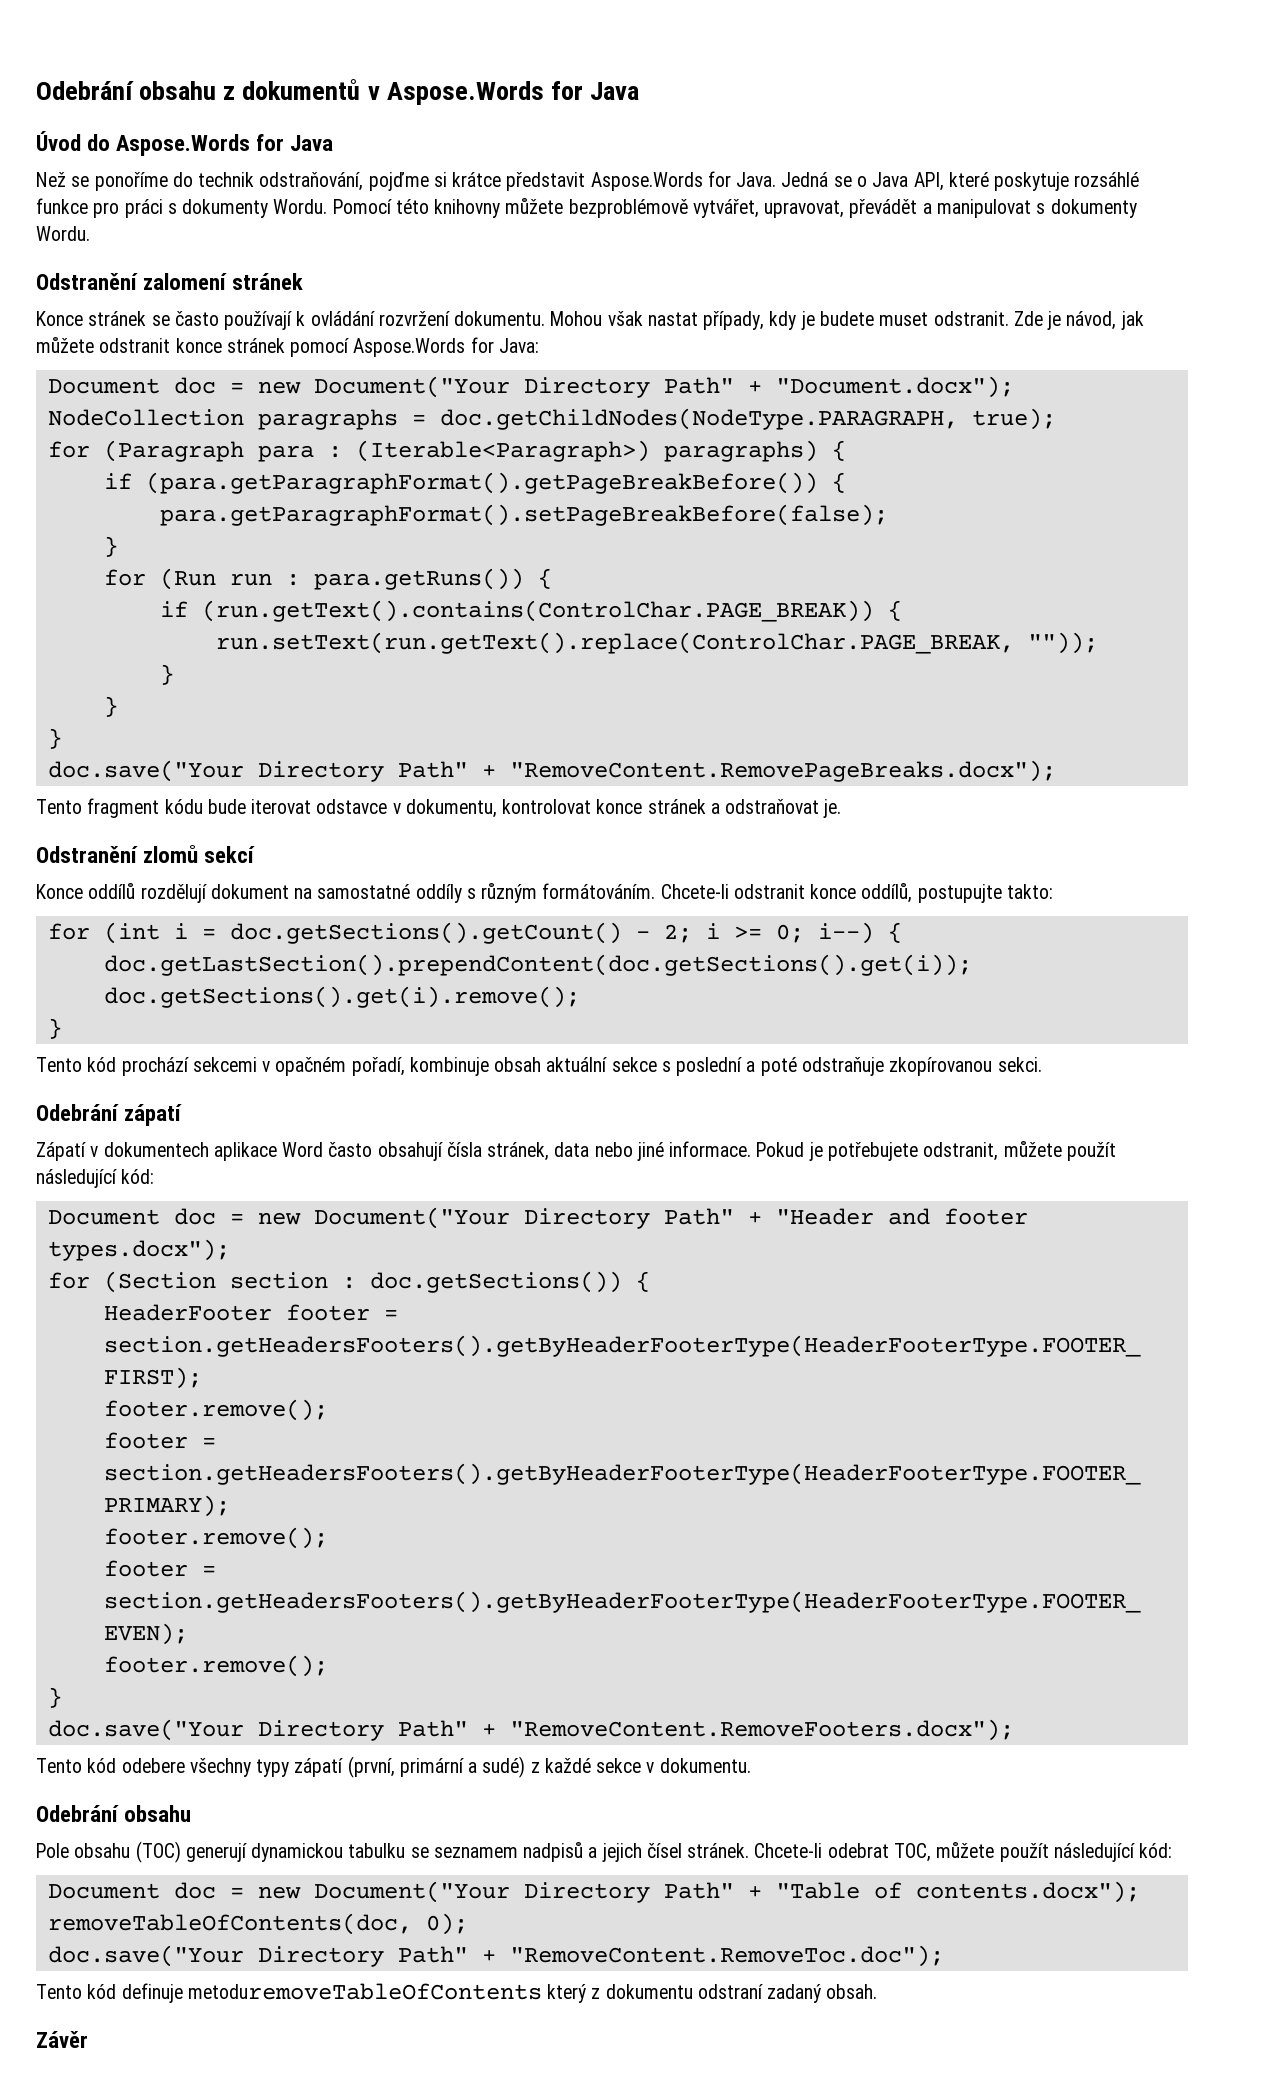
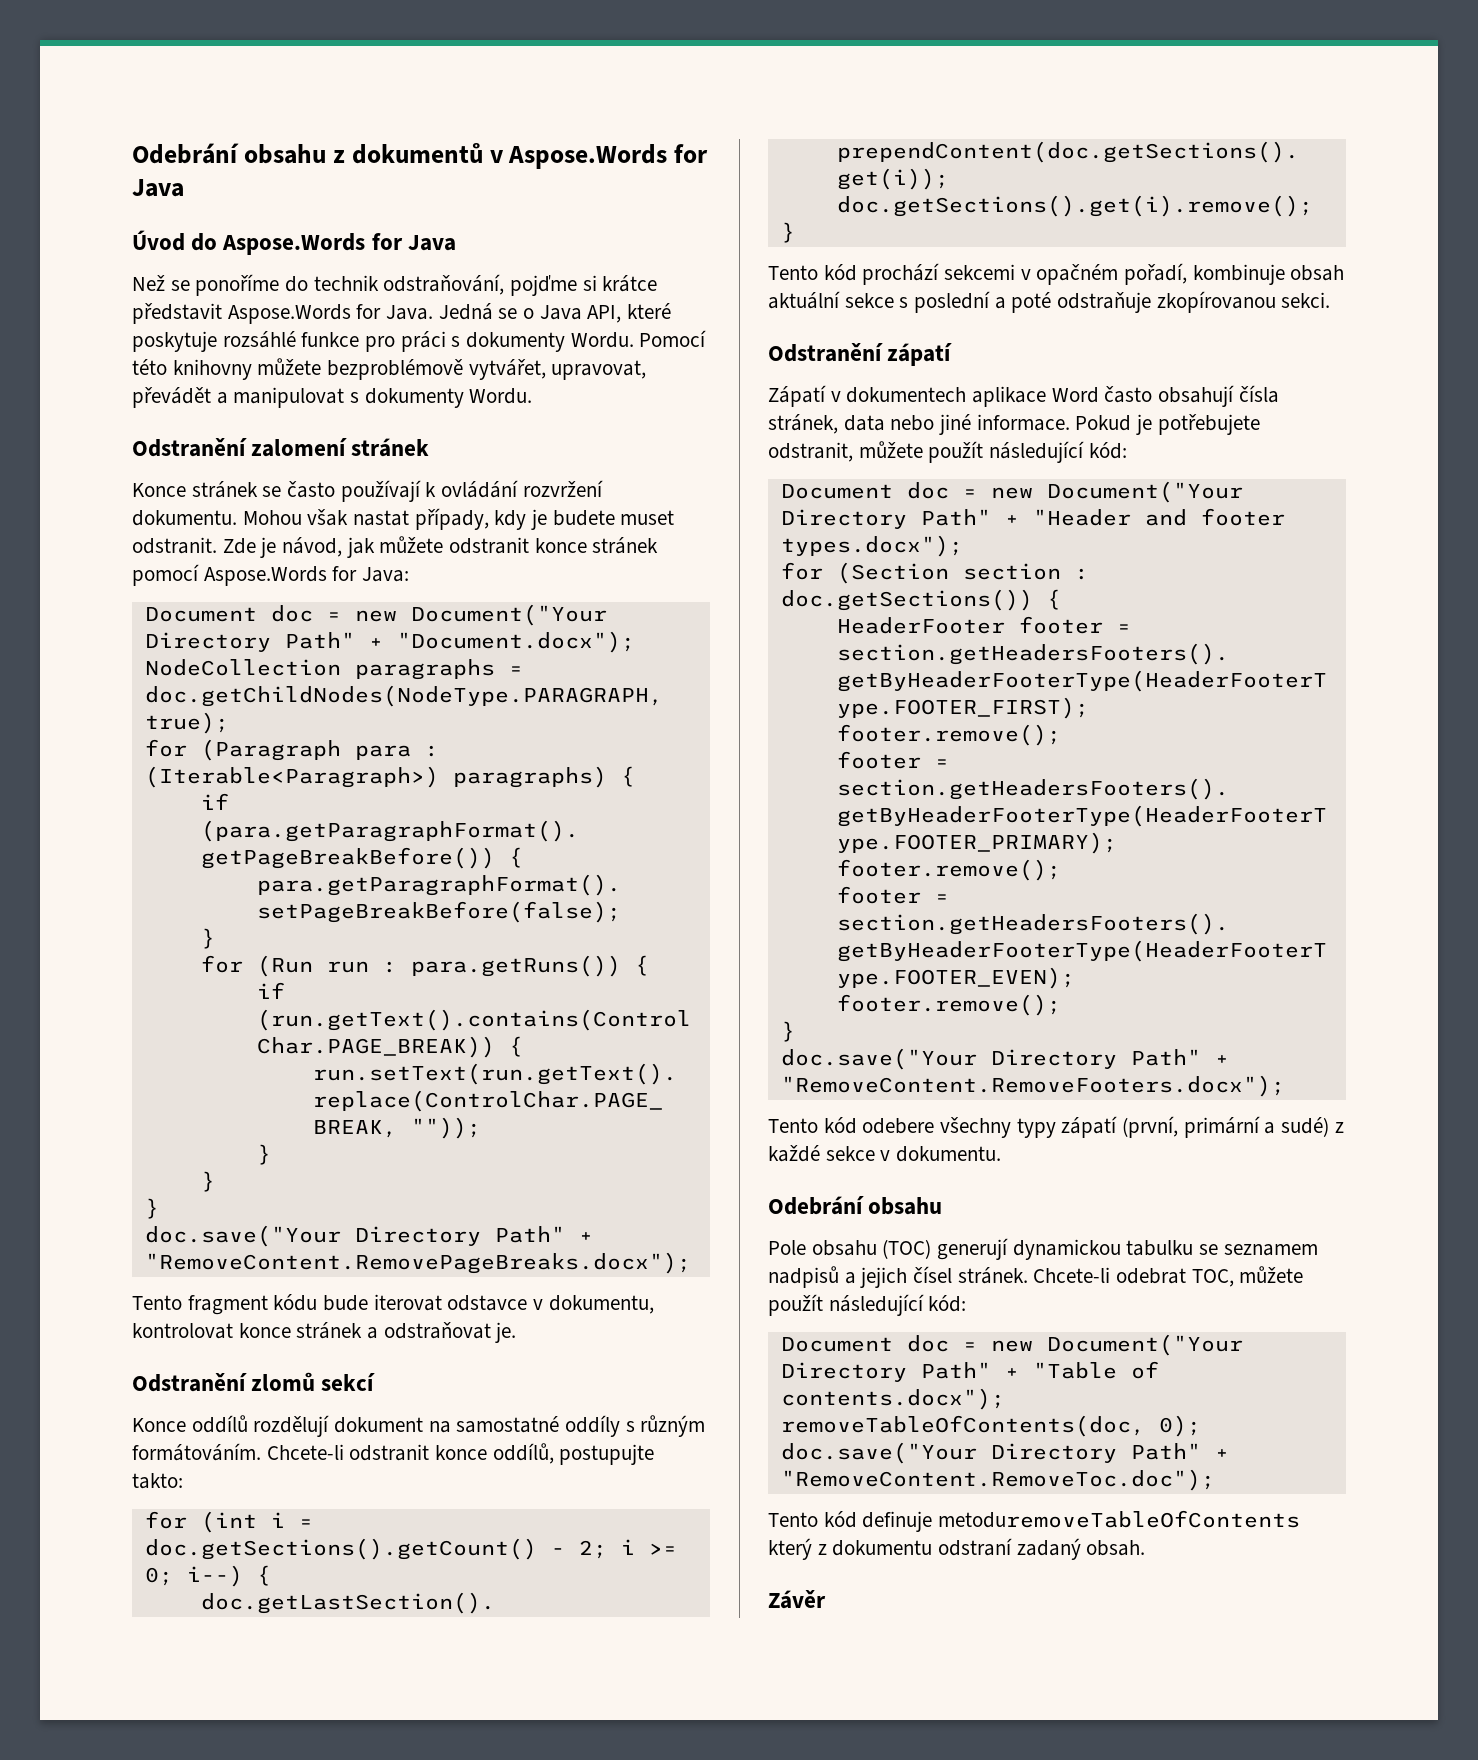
- Odebrání zápatí
+ Odstranění zápatí

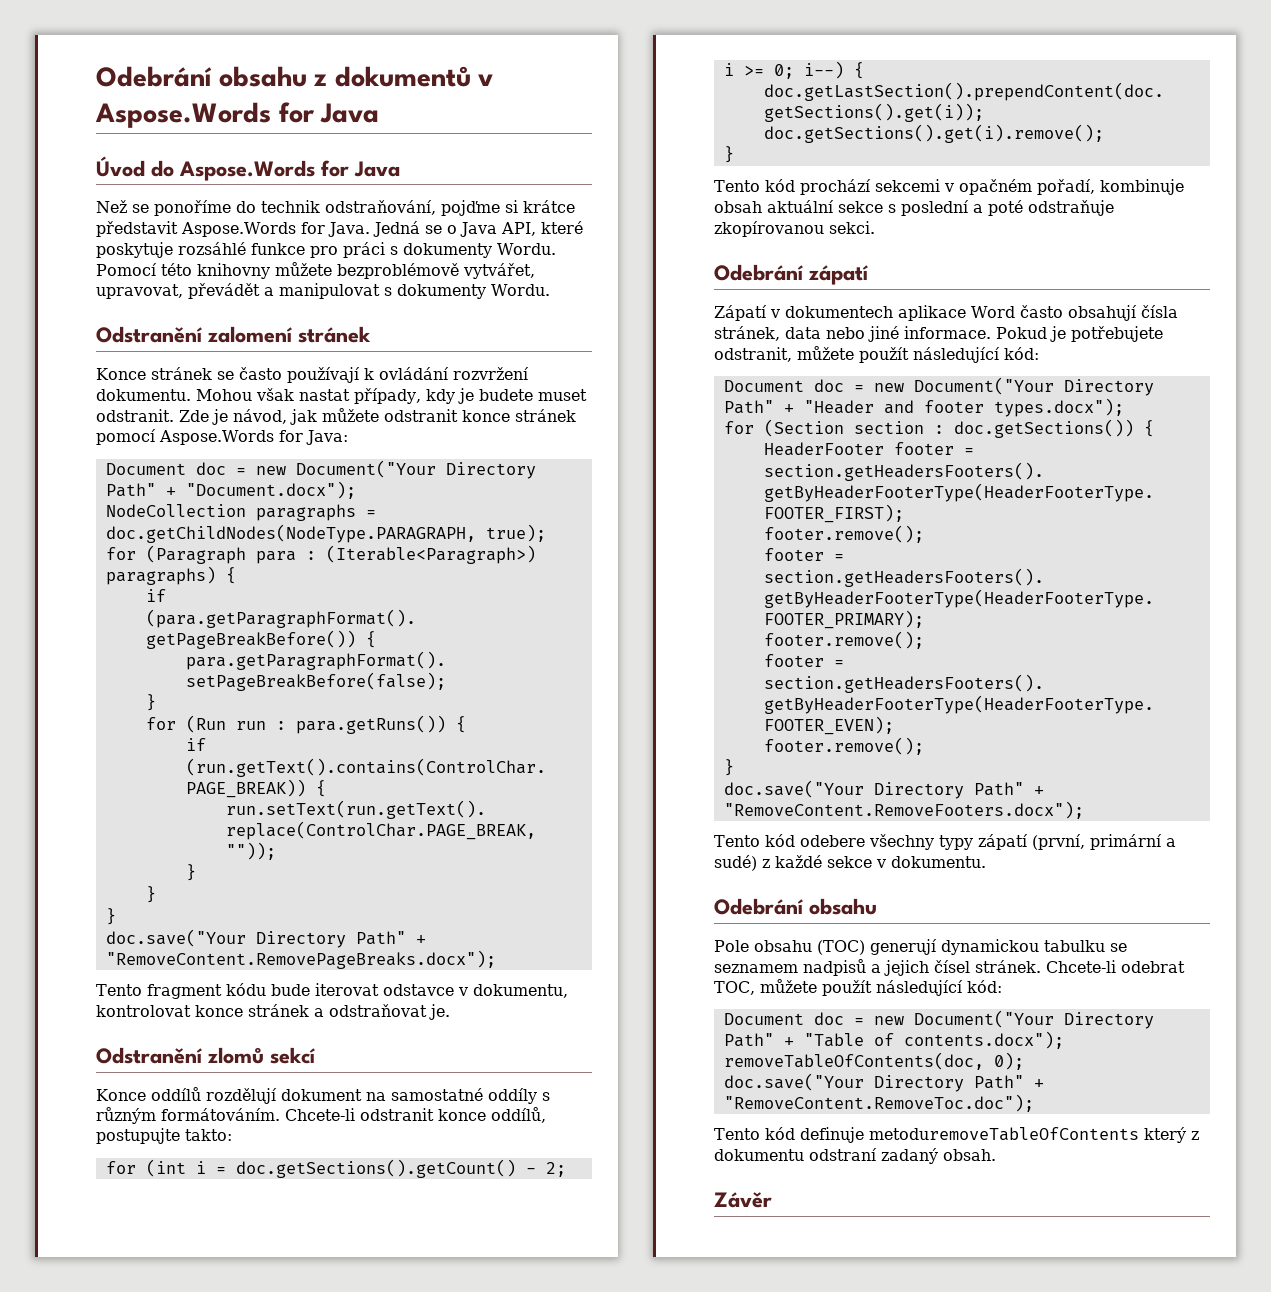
- Odstranění zápatí
+ Odebrání zápatí

